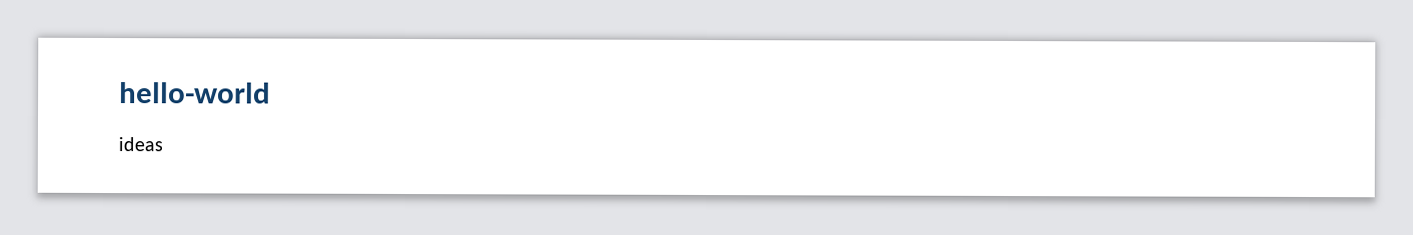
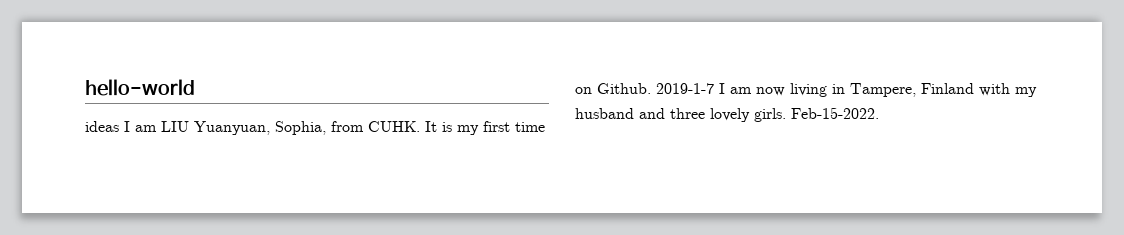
- ideas
+ ideas I am LIU Yuanyuan, Sophia, from CUHK. It is my first time on Github. 2019-1-7 I am now living in Tampere, Finland with my husband and three lovely girls. Feb-15-2022.

